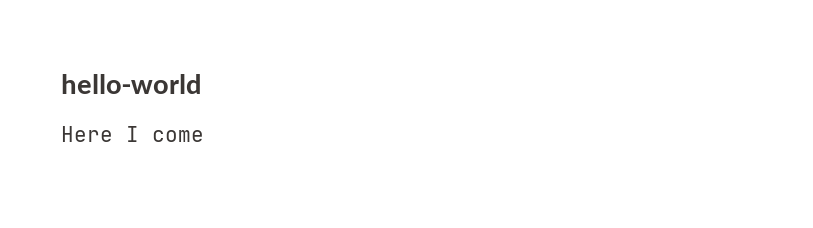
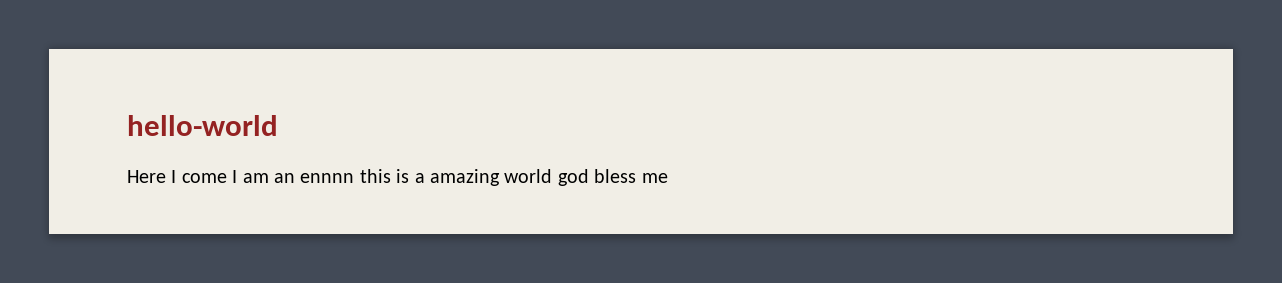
- Here I come
+ Here I come I am an ennnn this is a amazing world god bless me

